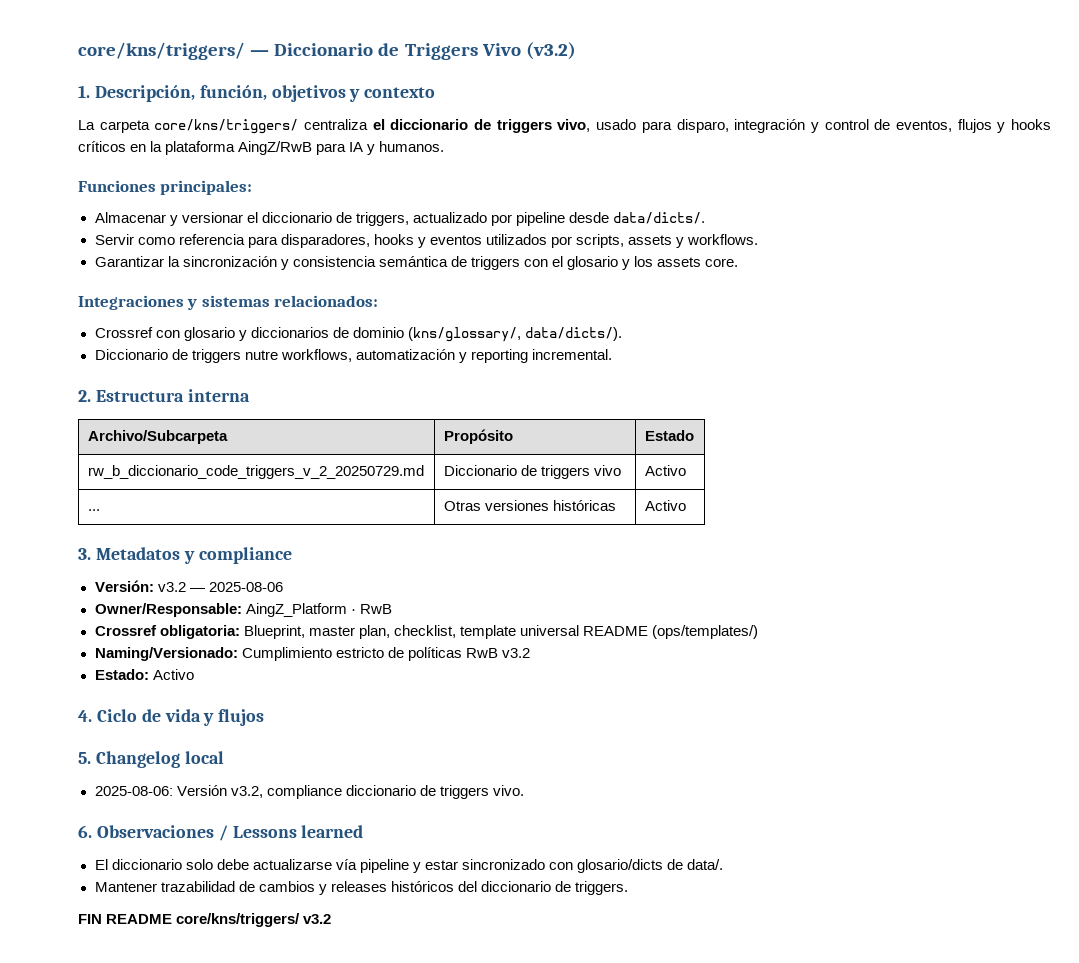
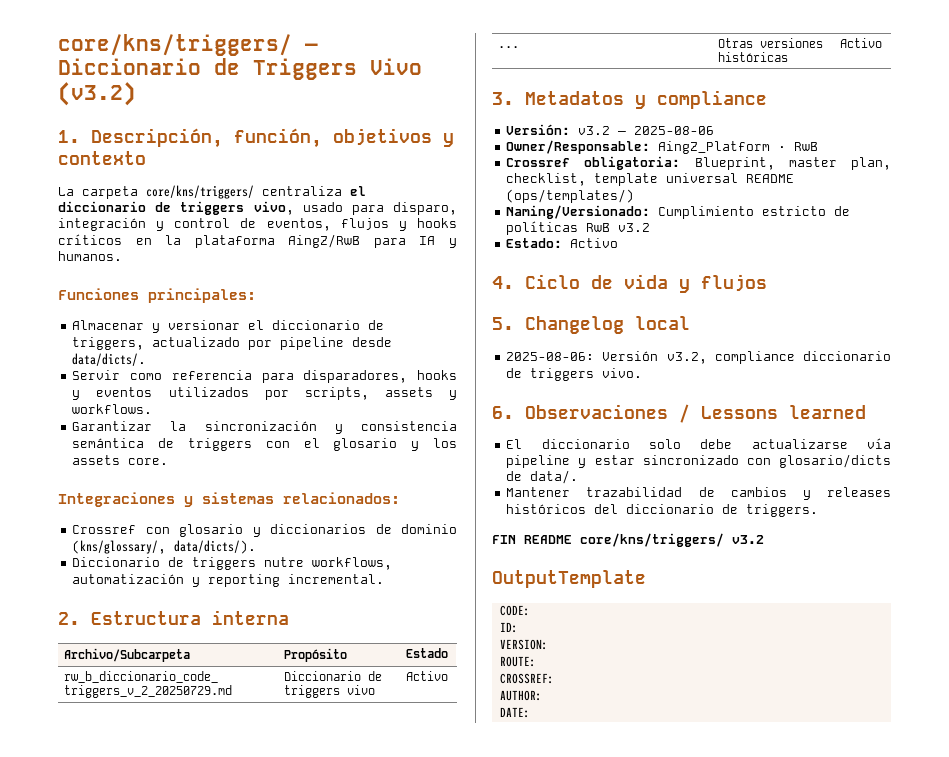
+ OutputTemplate
+ CODE:
+ ID:
+ VERSION:
+ ROUTE:
+ CROSSREF:
+ AUTHOR:
+ DATE:

